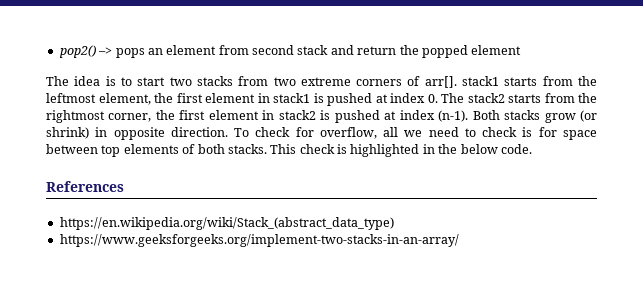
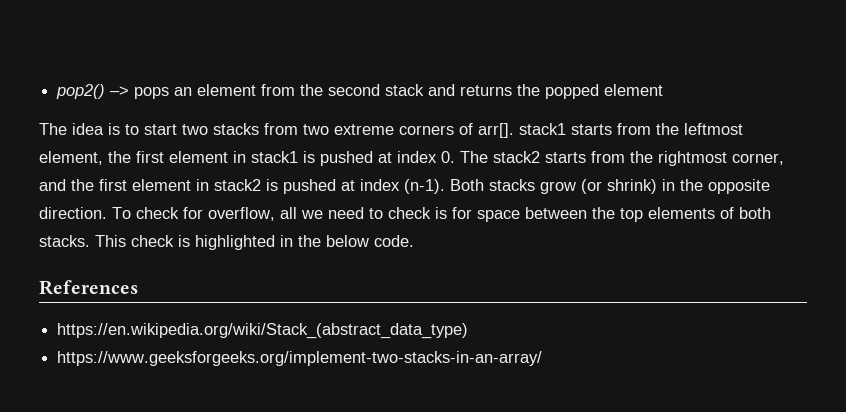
- pop2() –> pops an element from second stack and return the popped element
+ pop2() –> pops an element from the second stack and returns the popped element
- The idea is to start two stacks from two extreme corners of arr[]. stack1 starts from the leftmost element, the first element in stack1 is pushed at index 0. The stack2 starts from the rightmost corner, the first element in stack2 is pushed at index (n-1).
+ The idea is to start two stacks from two extreme corners of arr[]. stack1 starts from the leftmost element, the first element in stack1 is pushed at index 0. The stack2 starts from the rightmost corner, and the first element in stack2 is pushed at index (n-1).
- Both stacks grow (or shrink) in opposite direction.
+ Both stacks grow (or shrink) in the opposite direction.
- To check for overflow, all we need to check is for space between top elements of both stacks.
+ To check for overflow, all we need to check is for space between the top elements of both stacks.

